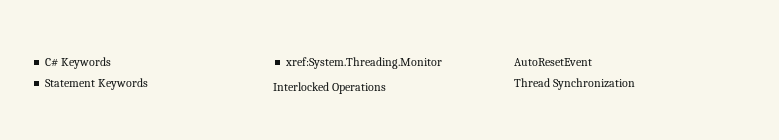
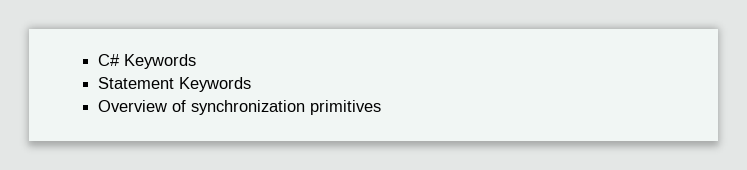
- xref:System.Threading.Monitor
- Interlocked Operations
- AutoResetEvent
- Thread Synchronization
+ Overview of synchronization primitives

